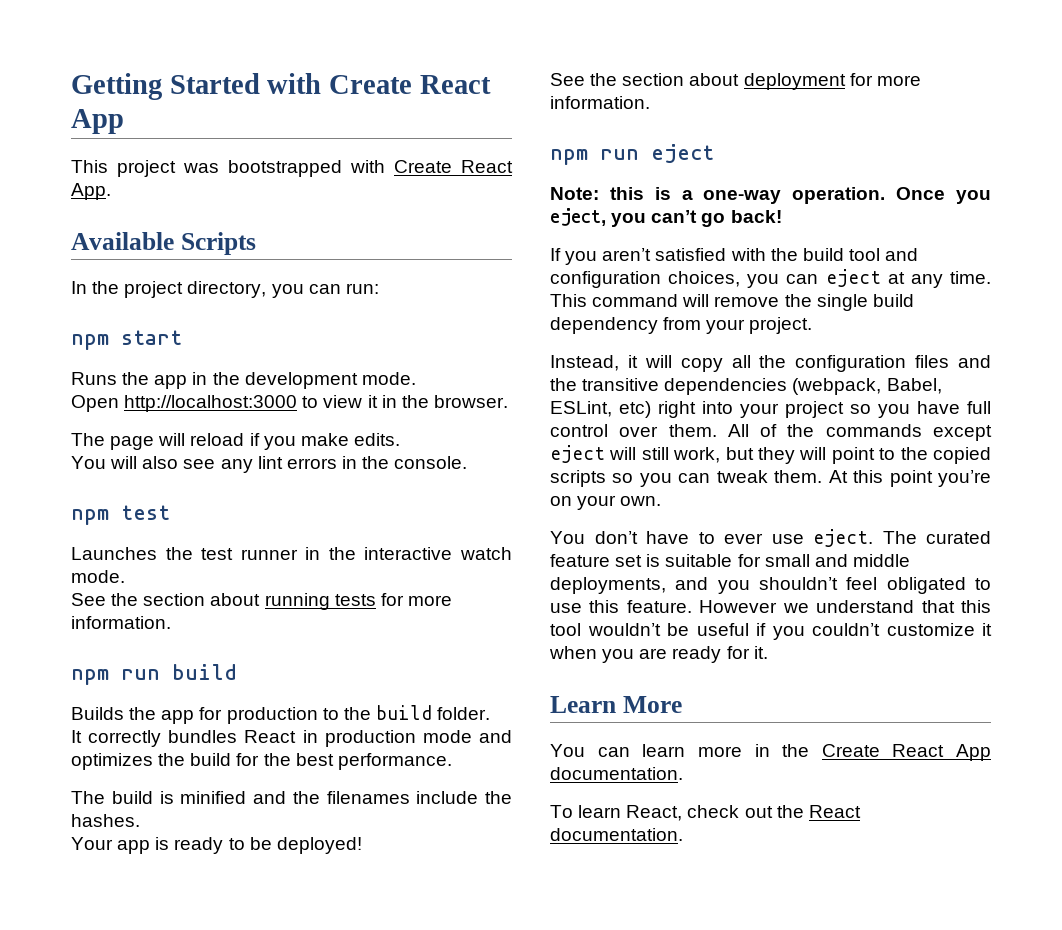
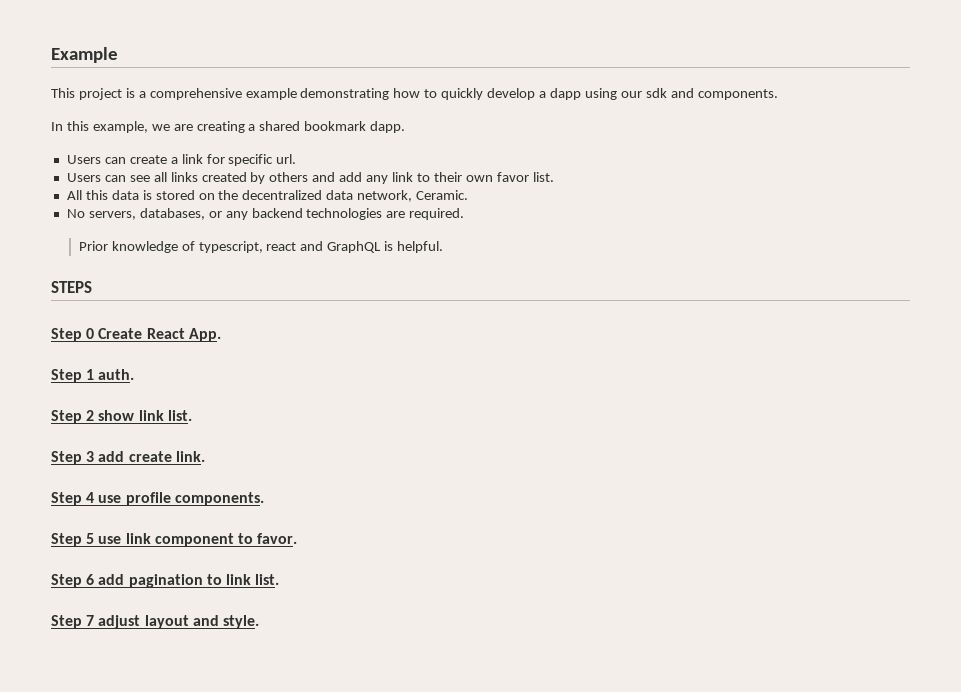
- Getting Started with Create React App
- This project was bootstrapped with Create React App.
- Available Scripts
- In the project directory, you can run:
- npm start
- Runs the app in the development mode.
- Open http://localhost:3000 to view it in the browser.
- The page will reload if you make edits.
- You will also see any lint errors in the console.
- npm test
- Launches the test runner in the interactive watch mode.
- See the section about running tests for more information.
- npm run build
- Builds the app for production to the build folder.
- It correctly bundles React in production mode and optimizes the build for the best performance.
- The build is minified and the filenames include the hashes.
- Your app is ready to be deployed!
- See the section about deployment for more information.
- npm run eject
- Note: this is a one-way operation. Once you eject, you can’t go back!
- If you aren’t satisfied with the build tool and configuration choices, you can eject at any time. This command will remove the single build dependency from your project.
- Instead, it will copy all the configuration files and the transitive dependencies (webpack, Babel, ESLint, etc) right into your project so you have full control over them. All of the commands except eject will still work, but they will point to the copied scripts so you can tweak them. At this point you’re on your own.
- You don’t have to ever use eject. The curated feature set is suitable for small and middle deployments, and you shouldn’t feel obligated to use this feature. However we understand that this tool wouldn’t be useful if you couldn’t customize it when you are ready for it.
- Learn More
- You can learn more in the Create React App documentation.
- To learn React, check out the React documentation.
+ Example
+ This project is a comprehensive example demonstrating how to quickly develop a dapp using our sdk and components.
+ In this example, we are creating a shared bookmark dapp.
+ Users can create a link for specific url.
+ Users can see all links created by others and add any link to their own favor list.
+ All this data is stored on the decentralized data network, Ceramic.
+ No servers, databases, or any backend technologies are required.
+ Prior knowledge of typescript, react and GraphQL is helpful.
+ STEPS
+ Step 0 Create React App.
+ Step 1 auth.
+ Step 2 show link list.
+ Step 3 add create link.
+ Step 4 use profile components.
+ Step 5 use link component to favor.
+ Step 6 add pagination to link list.
+ Step 7 adjust layout and style.

